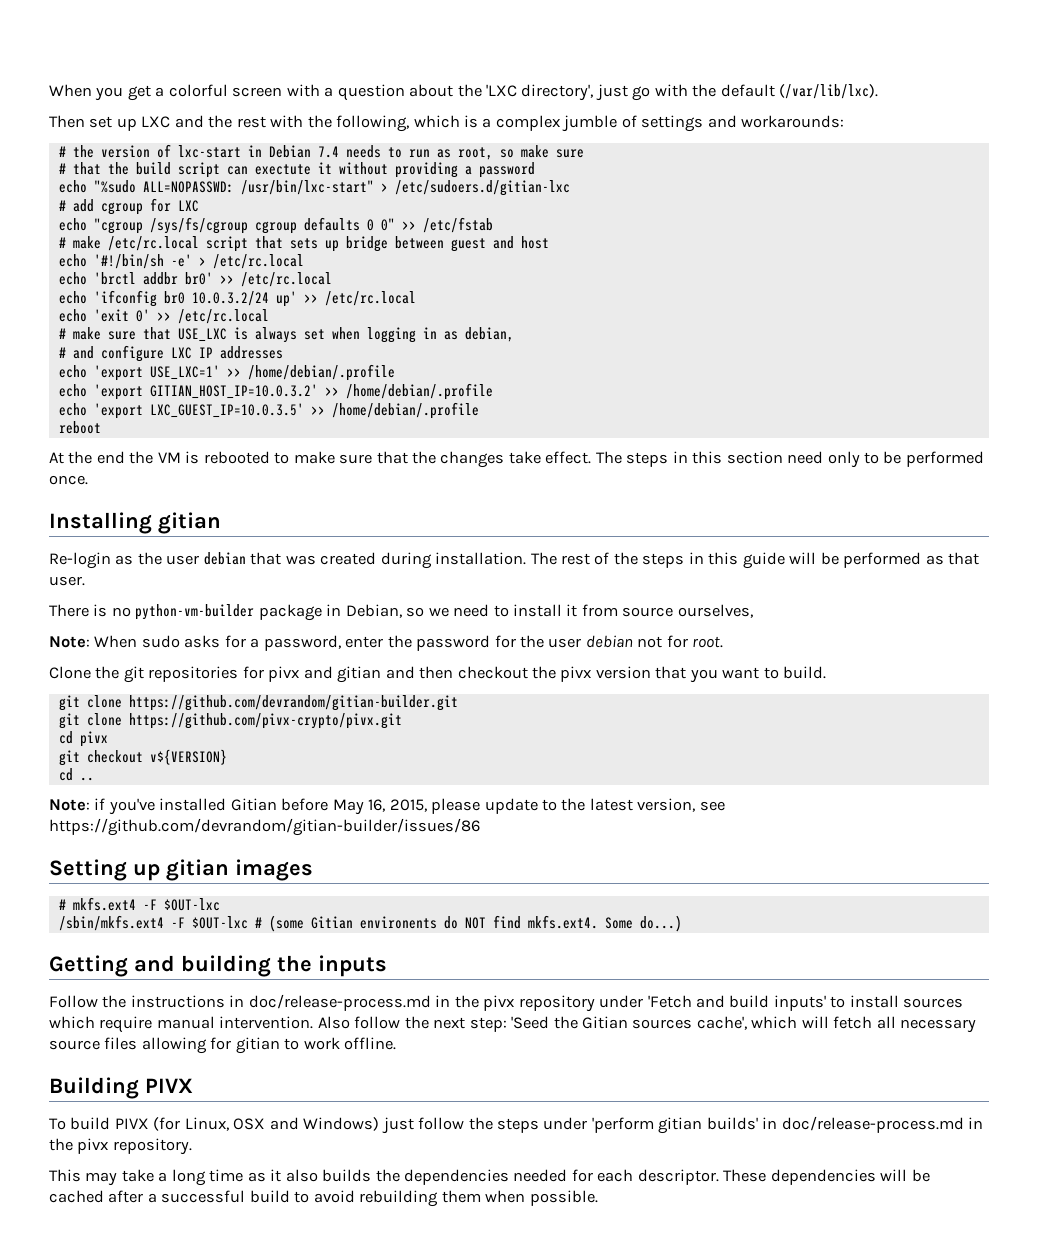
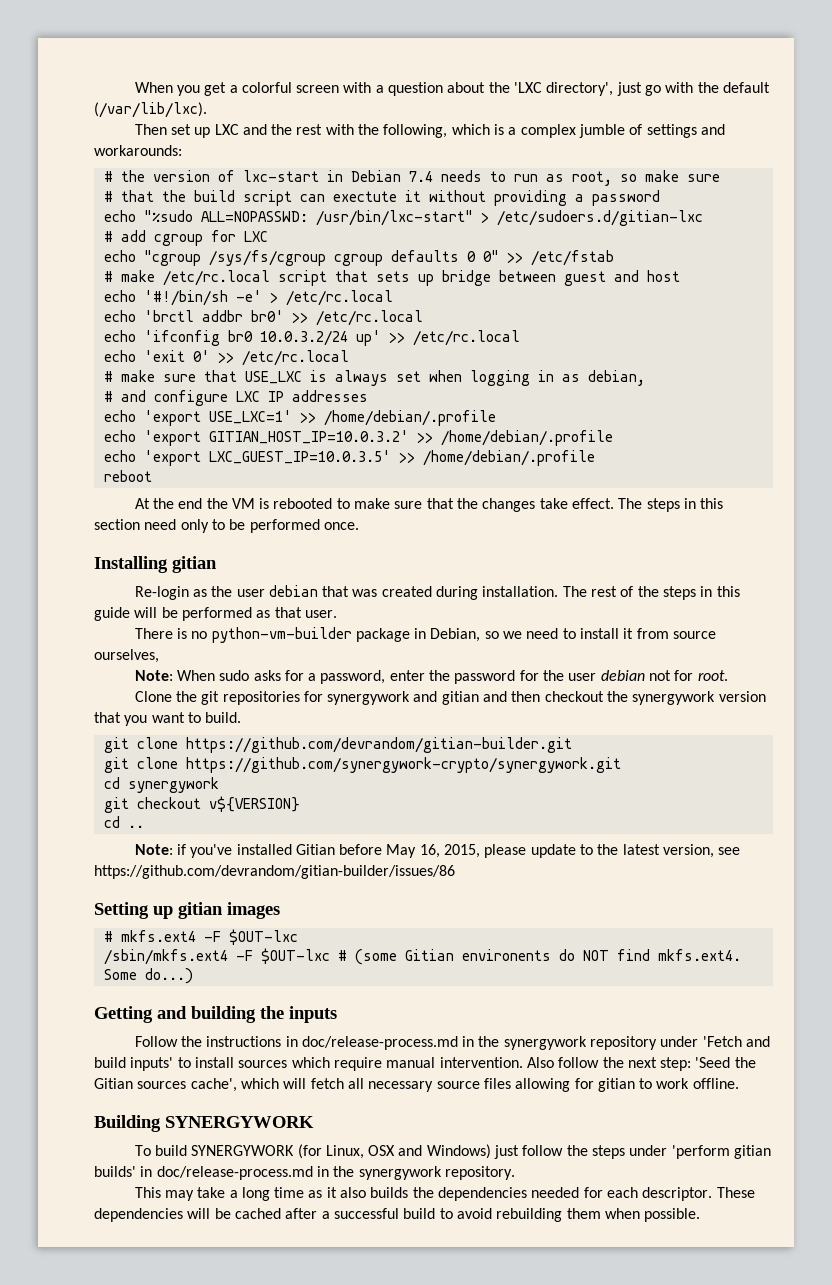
- Clone the git repositories for pivx and gitian and then checkout the pivx version that you want to build.
+ Clone the git repositories for synergywork and gitian and then checkout the synergywork version that you want to build.
- git clone https://github.com/pivx-crypto/pivx.git
- cd pivx
+ git clone https://github.com/synergywork-crypto/synergywork.git
+ cd synergywork
- Follow the instructions in doc/release-process.md in the pivx repository under 'Fetch and build inputs' to install sources which require manual intervention.
+ Follow the instructions in doc/release-process.md in the synergywork repository under 'Fetch and build inputs' to install sources which require manual intervention.
- Building PIVX
+ Building SYNERGYWORK
- To build PIVX (for Linux, OSX and Windows) just follow the steps under 'perform gitian builds' in doc/release-process.md in the pivx repository.
+ To build SYNERGYWORK (for Linux, OSX and Windows) just follow the steps under 'perform gitian builds' in doc/release-process.md in the synergywork repository.

